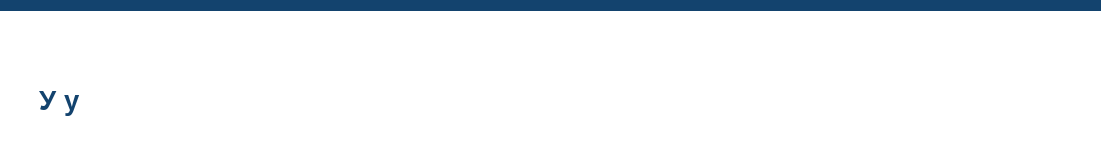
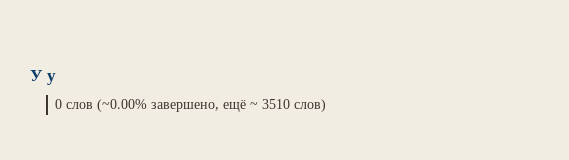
+ 0 слов (~0.00% завершено, ещё ~ 3510 слов)

